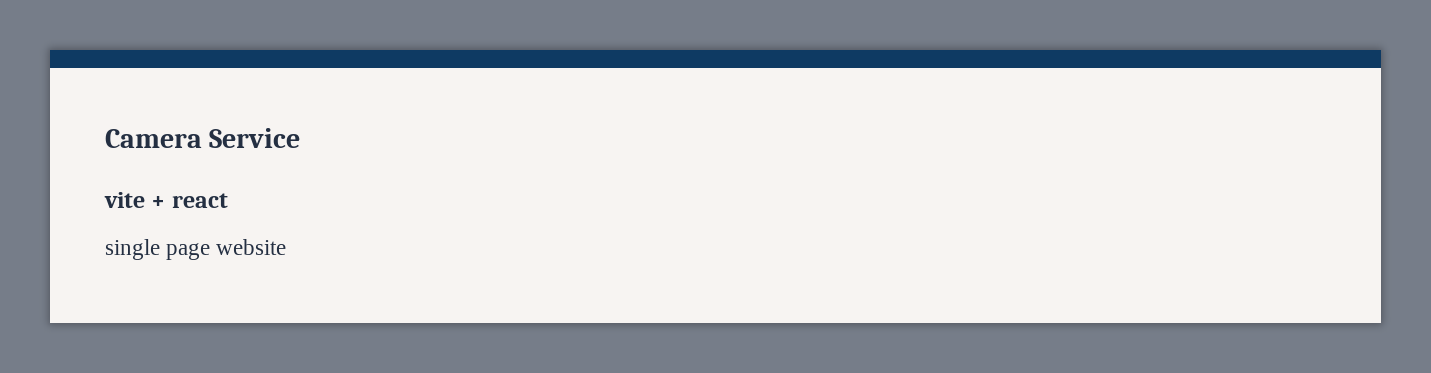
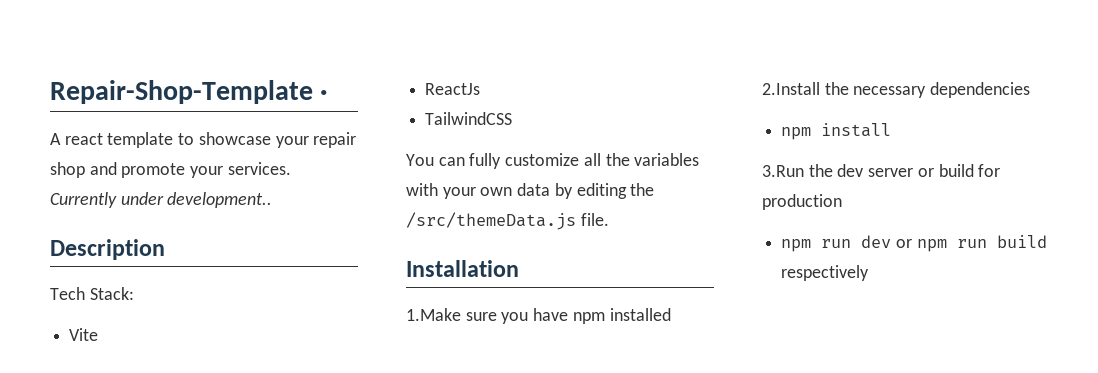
- Camera Service
- vite + react
- single page website
+ Repair-Shop-Template ·
+ A react template to showcase your repair shop and promote your services. Currently under development..
+ Description
+ Tech Stack:
+ Vite
+ ReactJs
+ TailwindCSS
+ You can fully customize all the variables with your own data by editing the /src/themeData.js file.
+ Installation
+ 1.Make sure you have npm installed 2.Install the necessary dependencies
+ npm install
+ 3.Run the dev server or build for production
+ npm run dev or npm run build respectively

